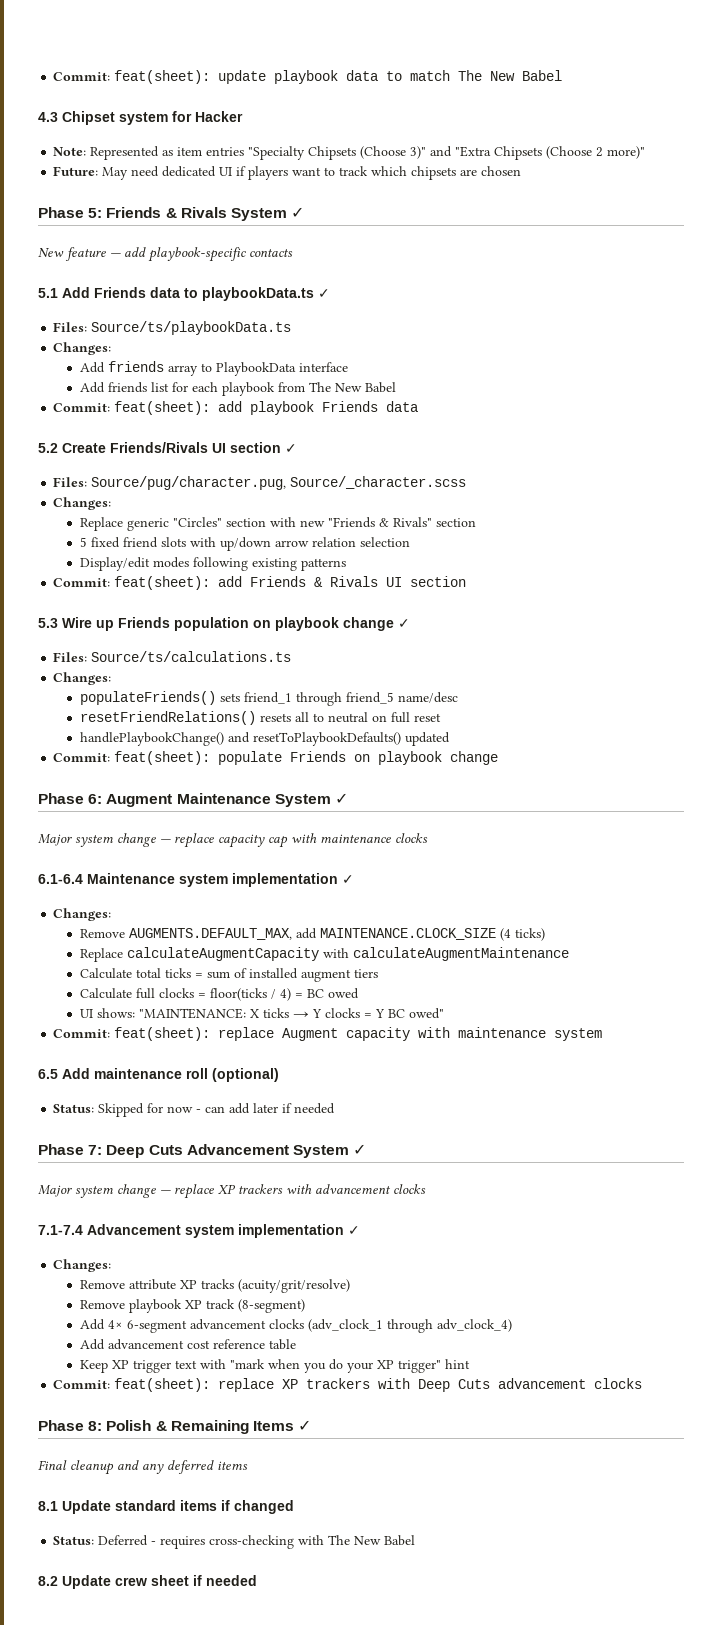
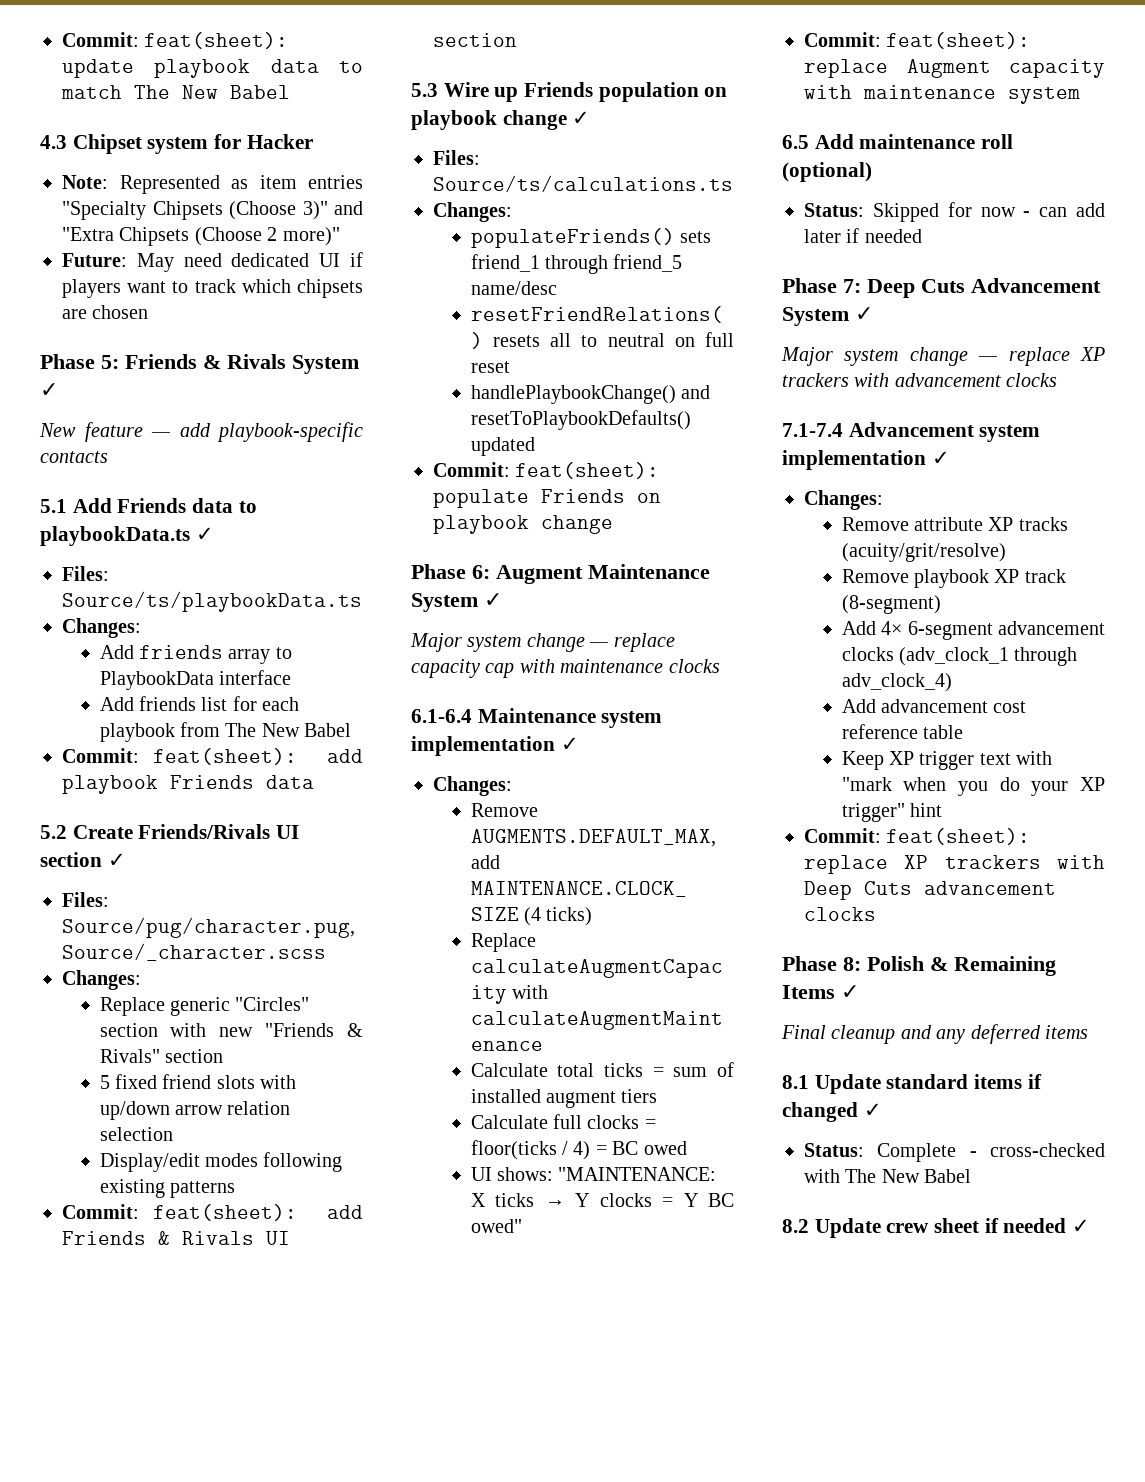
- 8.1 Update standard items if changed
- Status: Deferred - requires cross-checking with The New Babel
+ 8.1 Update standard items if changed ✓
+ Status: Complete - cross-checked with The New Babel
- 8.2 Update crew sheet if needed
+ 8.2 Update crew sheet if needed ✓

